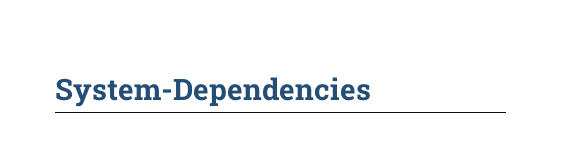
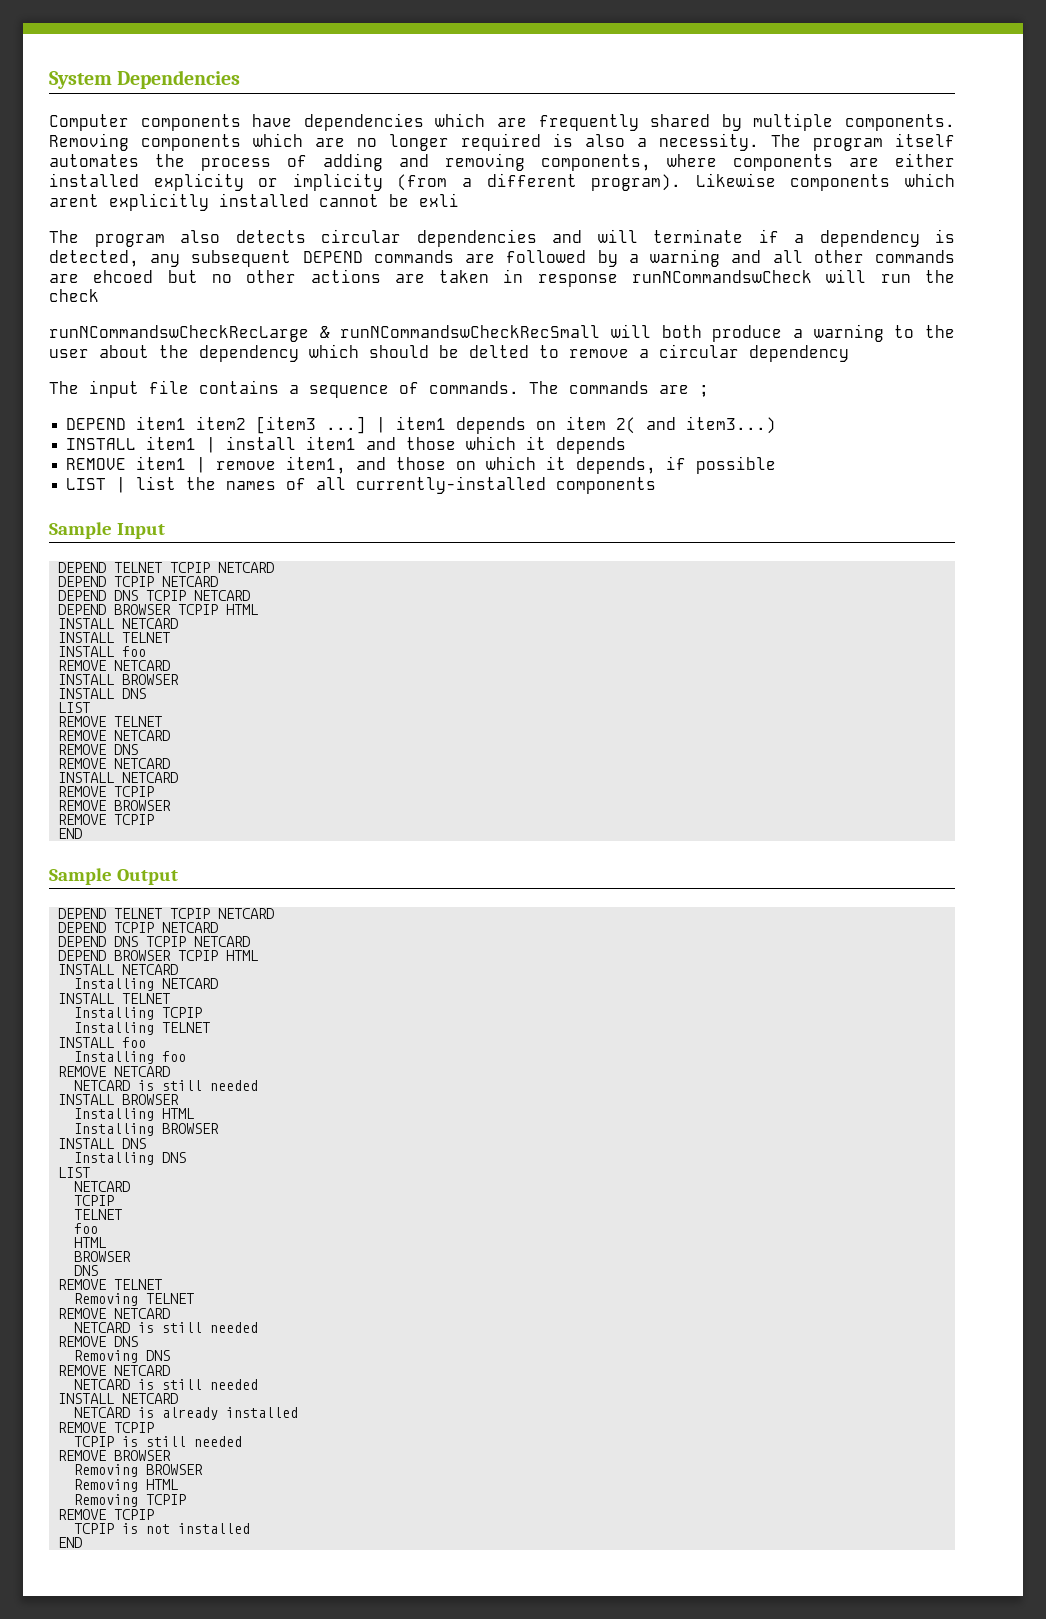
- System-Dependencies
+ System Dependencies
+ Computer components have dependencies which are frequently shared by multiple components. Removing components which are no longer required is also a necessity. The program itself automates the process of adding and removing components, where components are either installed explicity or implicity (from a different program). Likewise components which arent explicitly installed cannot be exli
+ The program also detects circular dependencies and will terminate if a dependency is detected, any subsequent DEPEND commands are followed by a warning and all other commands are ehcoed but no other actions are taken in response runNCommandswCheck will run the check
+ runNCommandswCheckRecLarge & runNCommandswCheckRecSmall will both produce a warning to the user about the dependency which should be delted to remove a circular dependency
+ The input file contains a sequence of commands. The commands are ;
+ DEPEND item1 item2 [item3 ...] | item1 depends on item 2( and item3...)
+ INSTALL item1 | install item1 and those which it depends
+ REMOVE item1 | remove item1, and those on which it depends, if possible
+ LIST | list the names of all currently-installed components
+ Sample Input
+ DEPEND TELNET TCPIP NETCARD
+ DEPEND TCPIP NETCARD
+ DEPEND DNS TCPIP NETCARD
+ DEPEND BROWSER TCPIP HTML
+ INSTALL NETCARD
+ INSTALL TELNET
+ INSTALL foo
+ REMOVE NETCARD
+ INSTALL BROWSER
+ INSTALL DNS
+ LIST
+ REMOVE TELNET
+ REMOVE NETCARD
+ REMOVE DNS
+ REMOVE NETCARD
+ INSTALL NETCARD
+ REMOVE TCPIP
+ REMOVE BROWSER
+ REMOVE TCPIP
+ END
+ Sample Output
+ DEPEND TELNET TCPIP NETCARD
+ DEPEND TCPIP NETCARD
+ DEPEND DNS TCPIP NETCARD
+ DEPEND BROWSER TCPIP HTML
+ INSTALL NETCARD
+ Installing NETCARD
+ INSTALL TELNET
+ Installing TCPIP
+ Installing TELNET
+ INSTALL foo
+ Installing foo
+ REMOVE NETCARD
+ NETCARD is still needed
+ INSTALL BROWSER
+ Installing HTML
+ Installing BROWSER
+ INSTALL DNS
+ Installing DNS
+ LIST
+ NETCARD
+ TCPIP
+ TELNET
+ foo
+ HTML
+ BROWSER
+ DNS
+ REMOVE TELNET
+ Removing TELNET
+ REMOVE NETCARD
+ NETCARD is still needed
+ REMOVE DNS
+ Removing DNS
+ REMOVE NETCARD
+ NETCARD is still needed
+ INSTALL NETCARD
+ NETCARD is already installed
+ REMOVE TCPIP
+ TCPIP is still needed
+ REMOVE BROWSER
+ Removing BROWSER
+ Removing HTML
+ Removing TCPIP
+ REMOVE TCPIP
+ TCPIP is not installed
+ END

